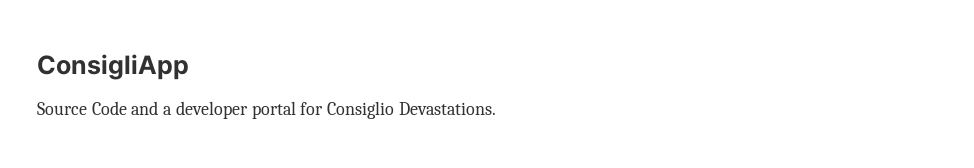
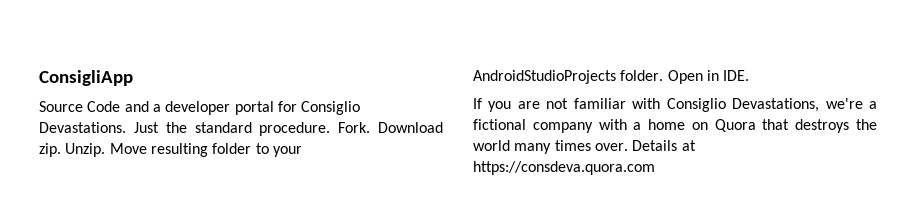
+ Just the standard procedure. Fork. Download zip. Unzip. Move resulting folder to your AndroidStudioProjects folder. Open in IDE.
+ If you are not familiar with Consiglio Devastations, we're a fictional company with a home on Quora that destroys the world many times over. Details at https://consdeva.quora.com

